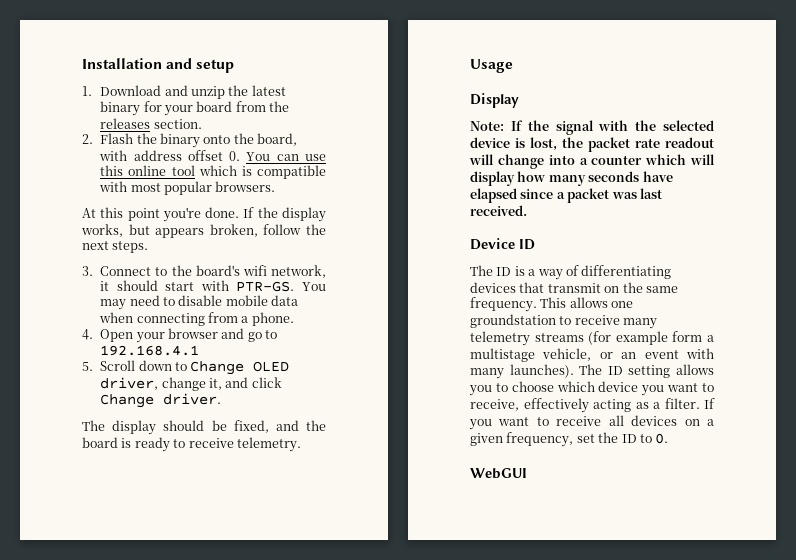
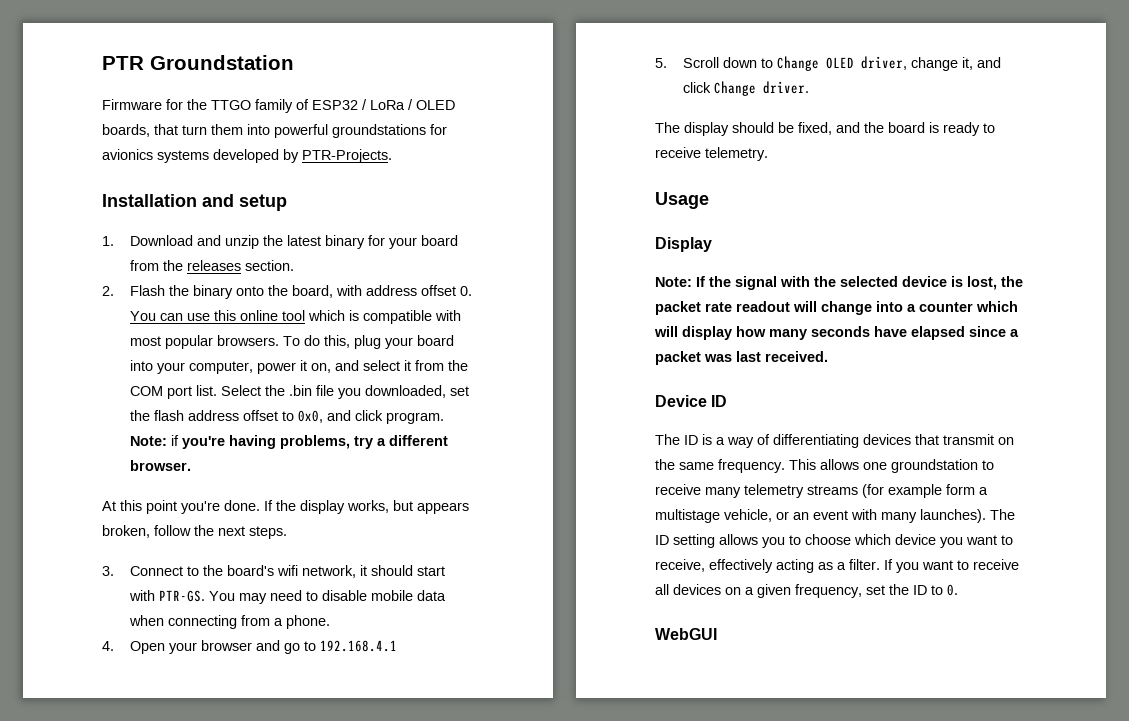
+ PTR Groundstation
+ Firmware for the TTGO family of ESP32 / LoRa / OLED boards, that turn them into powerful groundstations for avionics systems developed by PTR-Projects.
+ To do this, plug your board into your computer, power it on, and select it from the COM port list. Select the .bin file you downloaded, set the flash address offset to 0x0, and click program. Note: if you're having problems, try a different browser.

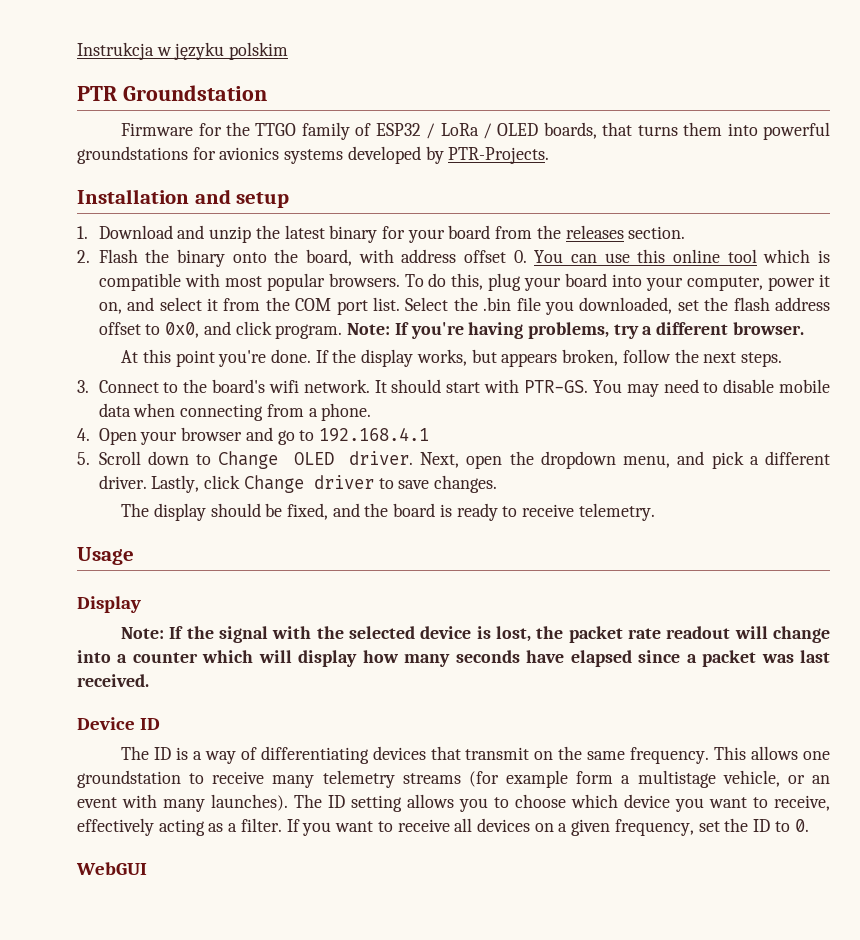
+ Instrukcja w języku polskim
- Firmware for the TTGO family of ESP32 / LoRa / OLED boards, that turn them into powerful groundstations for avionics systems developed by PTR-Projects.
+ Firmware for the TTGO family of ESP32 / LoRa / OLED boards, that turns them into powerful groundstations for avionics systems developed by PTR-Projects.
- Note: if you're having problems, try a different browser.
+ Note: If you're having problems, try a different browser.
- 3. Connect to the board's wifi network, it should start with PTR-GS.
+ 3. Connect to the board's wifi network. It should start with PTR-GS.
- 5. Scroll down to Change OLED driver, change it, and click Change driver.
+ 5. Scroll down to Change OLED driver. Next, open the dropdown menu, and pick a different driver. Lastly, click Change driver to save changes.

